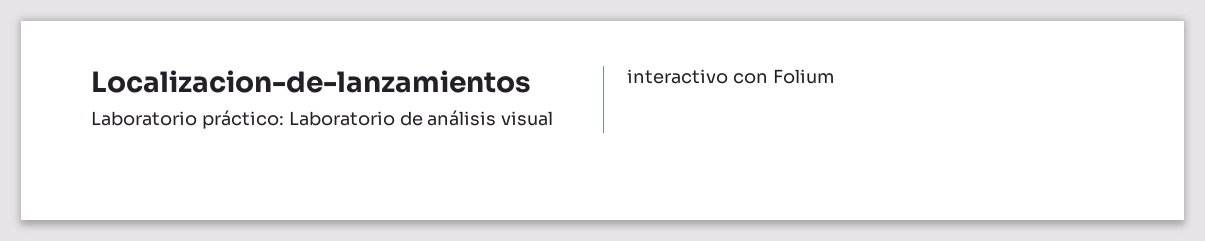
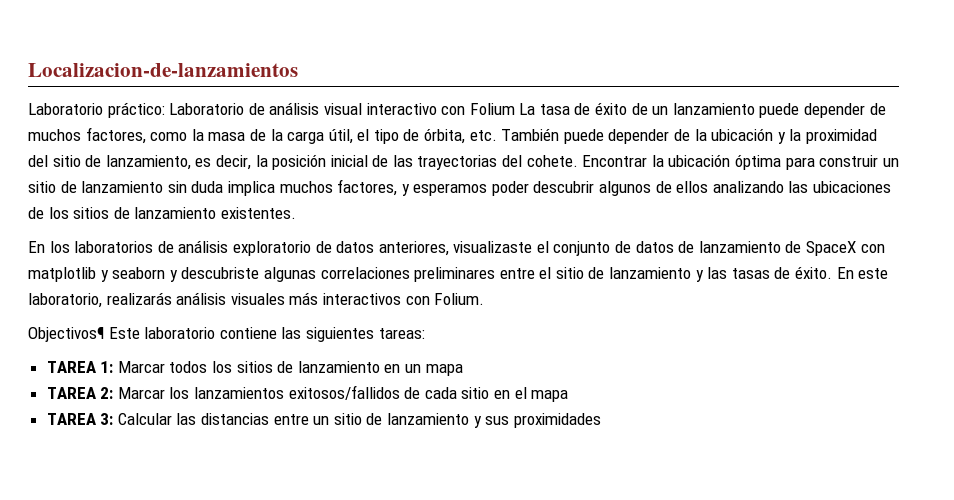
- Laboratorio práctico: Laboratorio de análisis visual interactivo con Folium
+ Laboratorio práctico: Laboratorio de análisis visual interactivo con Folium La tasa de éxito de un lanzamiento puede depender de muchos factores, como la masa de la carga útil, el tipo de órbita, etc. También puede depender de la ubicación y la proximidad del sitio de lanzamiento, es decir, la posición inicial de las trayectorias del cohete. Encontrar la ubicación óptima para construir un sitio de lanzamiento sin duda implica muchos factores, y esperamos poder descubrir algunos de ellos analizando las ubicaciones de los sitios de lanzamiento existentes.
+ En los laboratorios de análisis exploratorio de datos anteriores, visualizaste el conjunto de datos de lanzamiento de SpaceX con matplotlib y seaborn y descubriste algunas correlaciones preliminares entre el sitio de lanzamiento y las tasas de éxito. En este laboratorio, realizarás análisis visuales más interactivos con Folium.
+ Objectivos¶ Este laboratorio contiene las siguientes tareas:
+ TAREA 1: Marcar todos los sitios de lanzamiento en un mapa
+ TAREA 2: Marcar los lanzamientos exitosos/fallidos de cada sitio en el mapa
+ TAREA 3: Calcular las distancias entre un sitio de lanzamiento y sus proximidades

